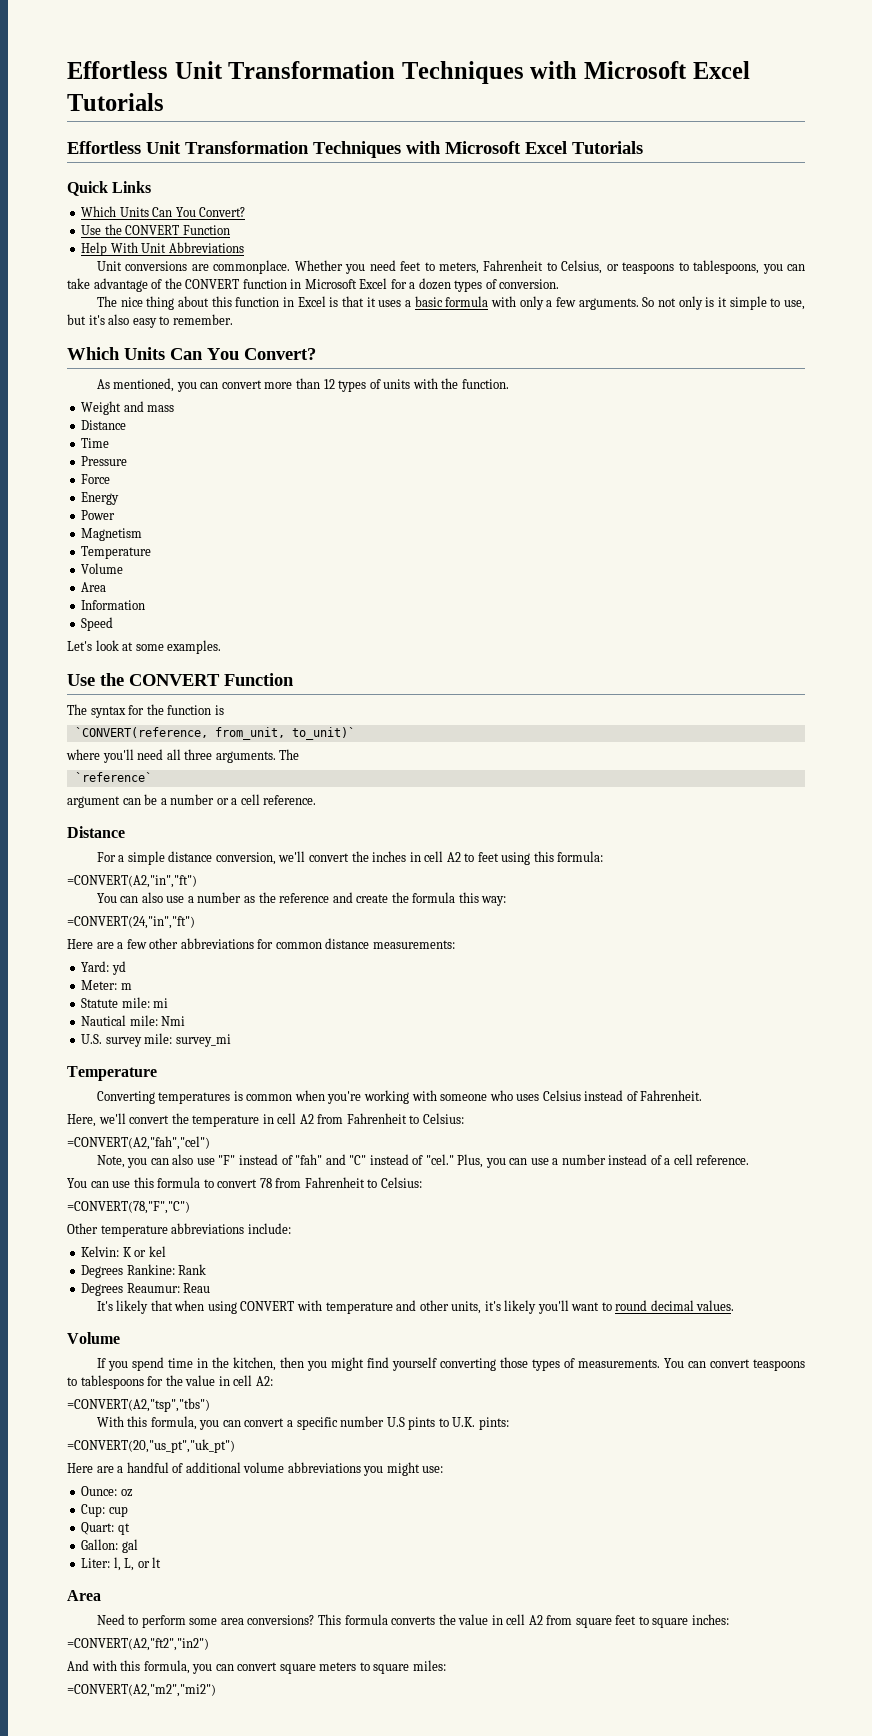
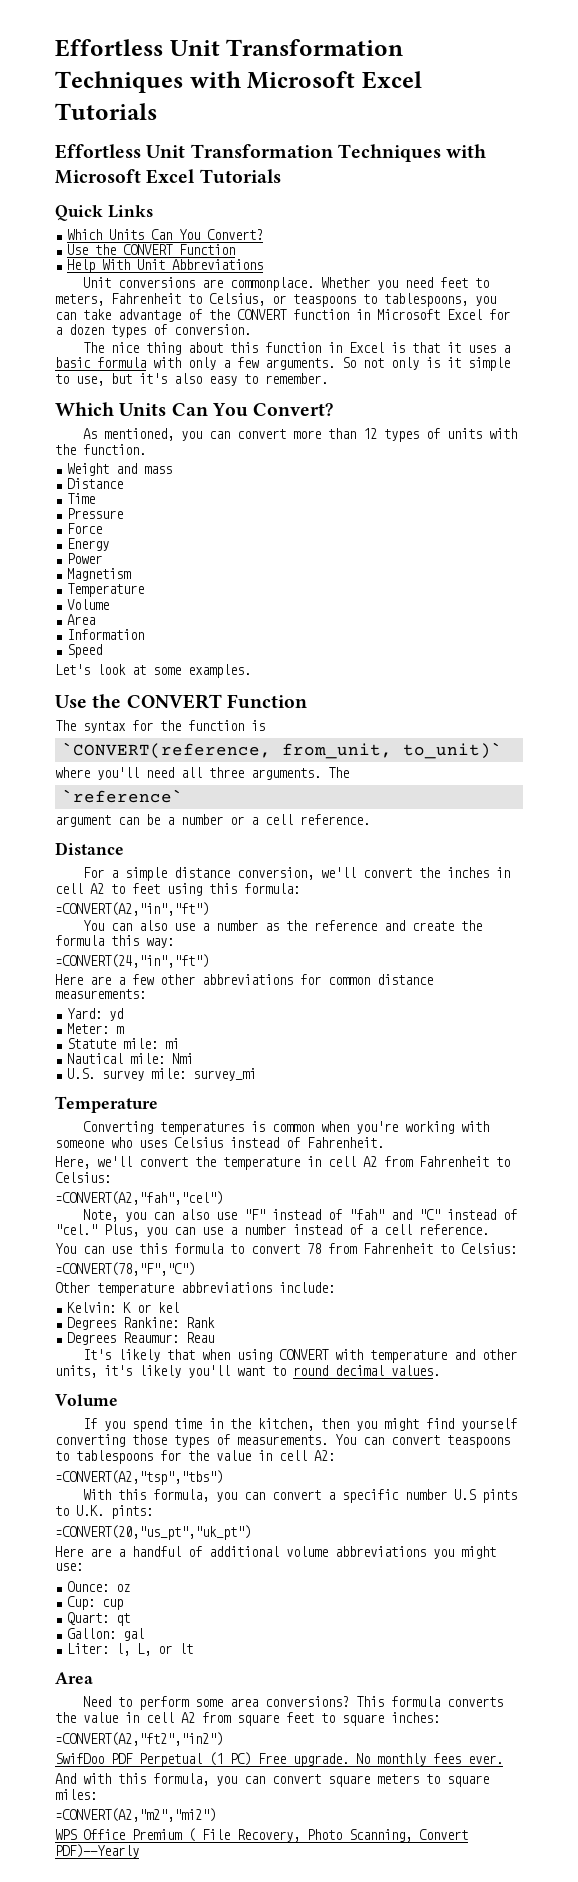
+ SwifDoo PDF Perpetual (1 PC) Free upgrade. No monthly fees ever.
+ WPS Office Premium ( File Recovery, Photo Scanning, Convert PDF)--Yearly

